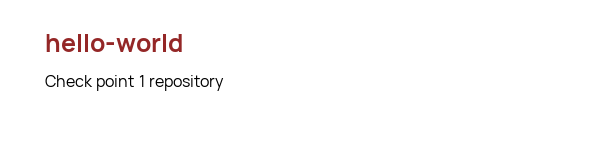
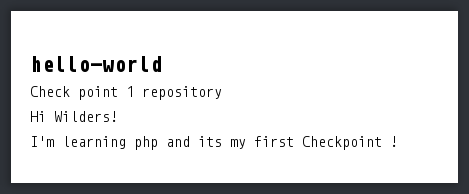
+ Hi Wilders!
+ I'm learning php and its my first Checkpoint !

